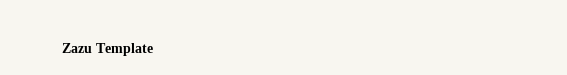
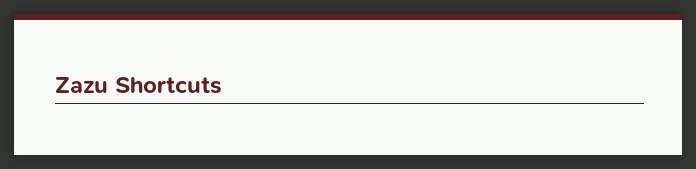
- Zazu Template
+ Zazu Shortcuts

